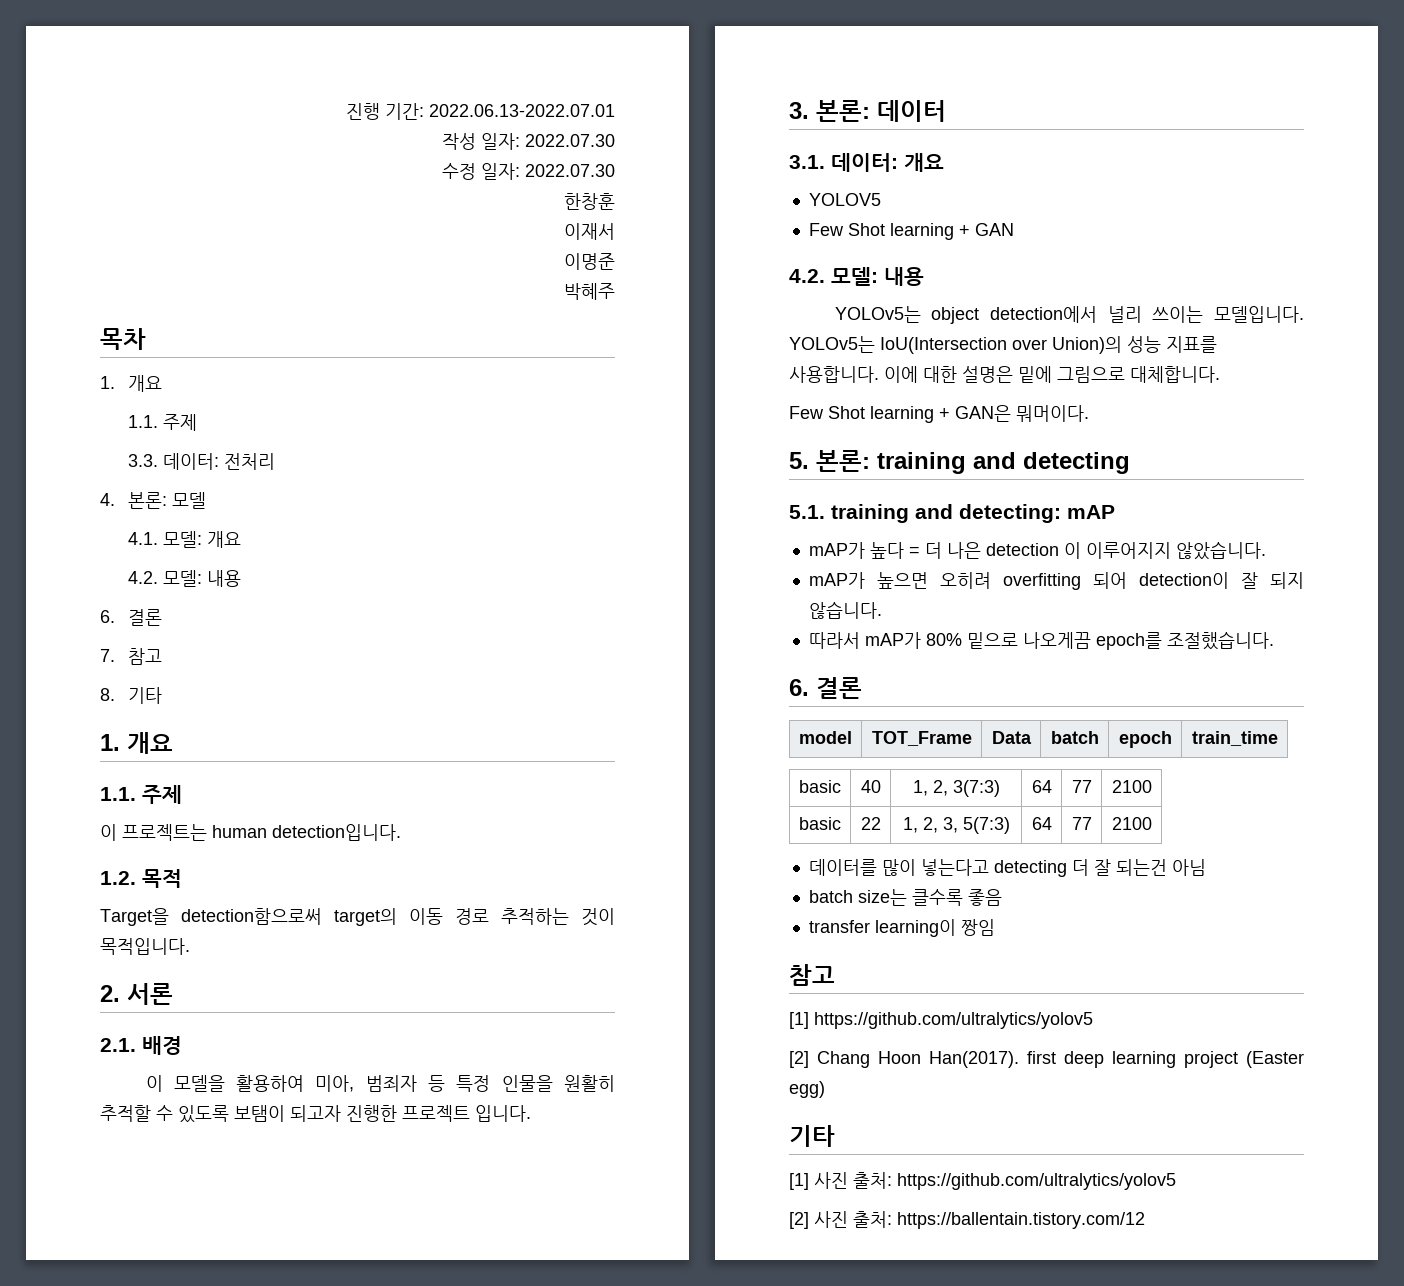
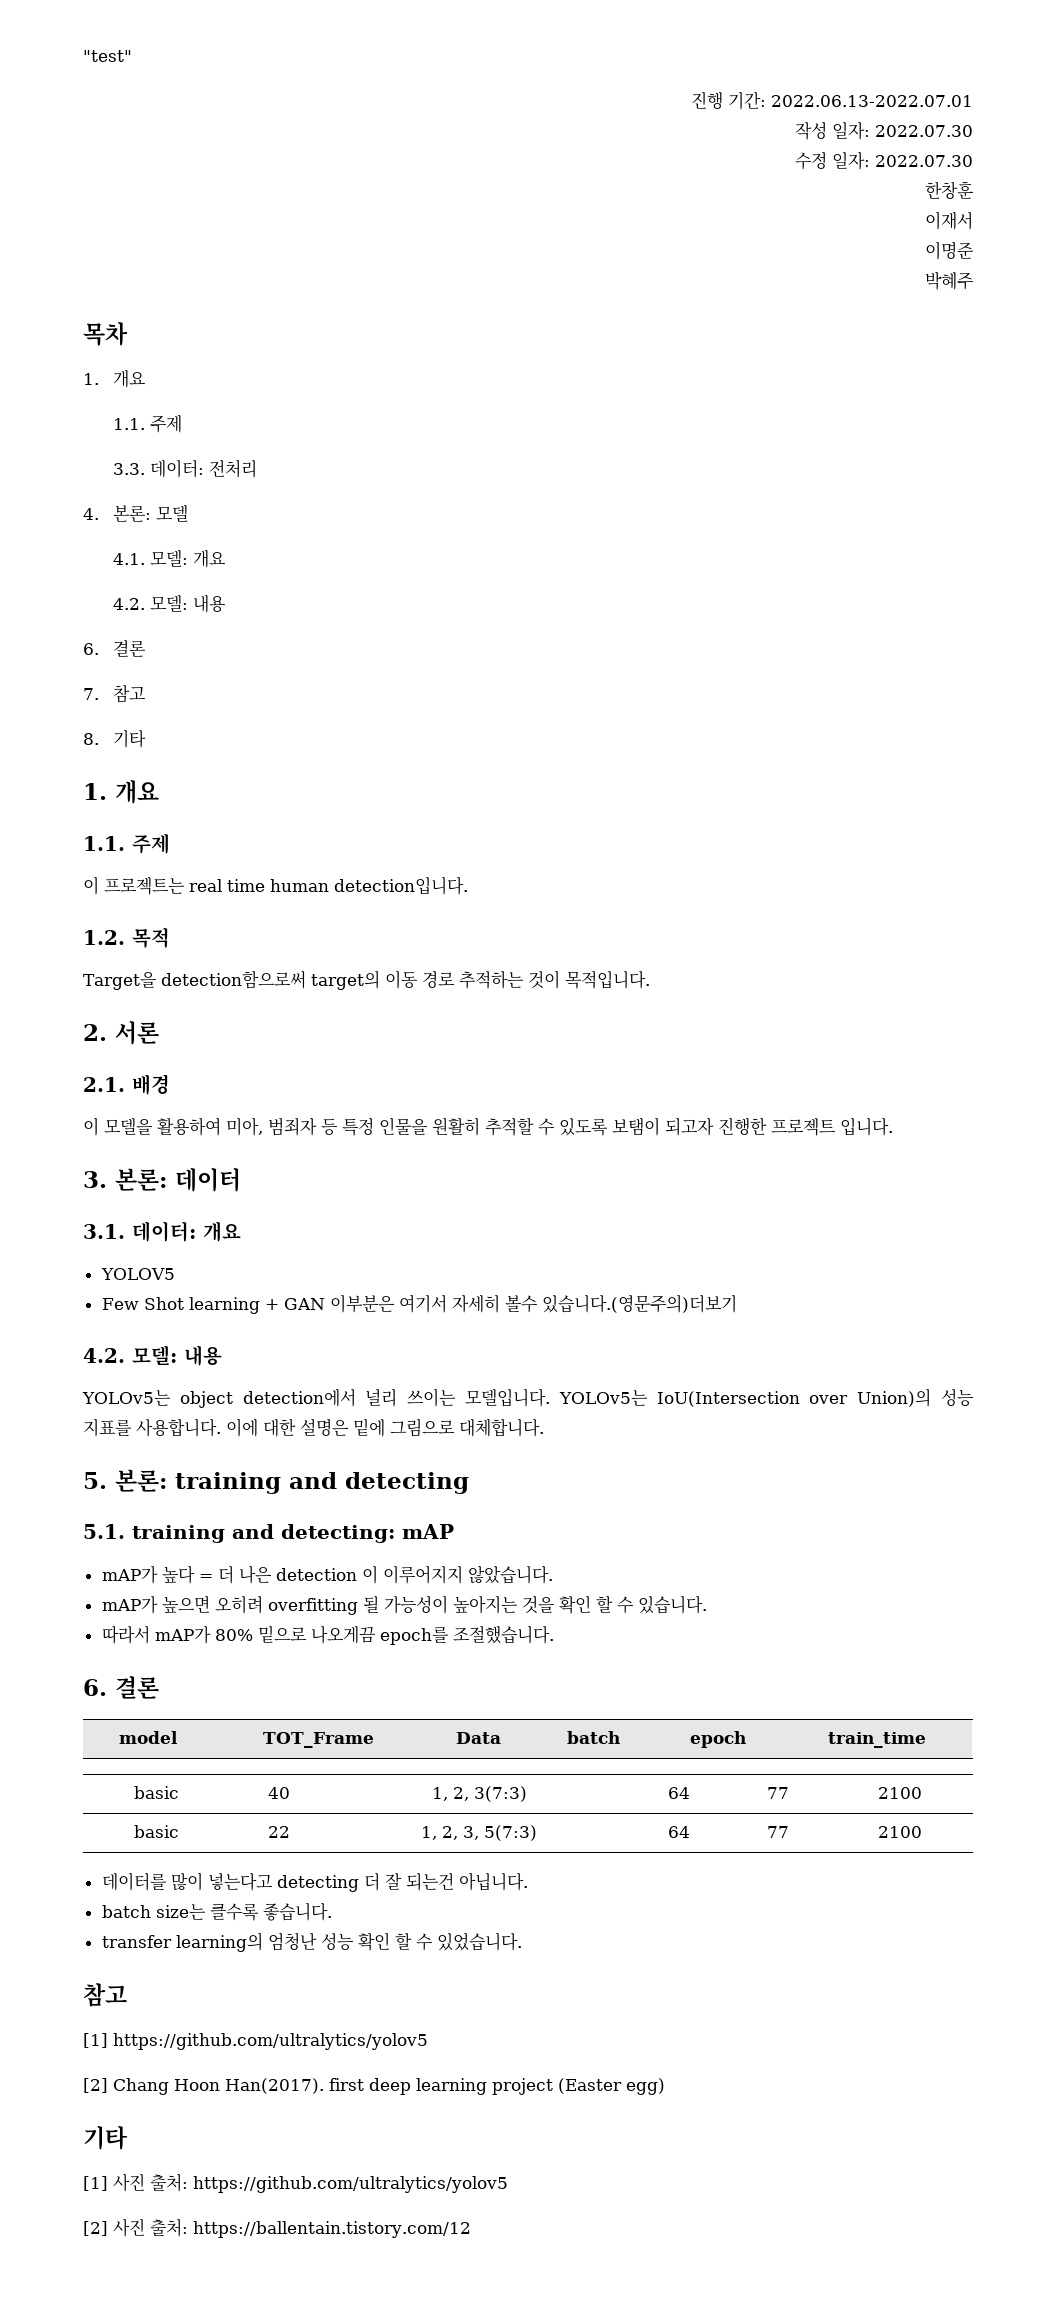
+ "test"
- 이 프로젝트는 human detection입니다.
+ 이 프로젝트는 real time human detection입니다.
- Few Shot learning + GAN
+ Few Shot learning + GAN 이부분은 여기서 자세히 볼수 있습니다.(영문주의)더보기
- Few Shot learning + GAN은 뭐머이다.
- mAP가 높으면 오히려 overfitting 되어 detection이 잘 되지 않습니다.
+ mAP가 높으면 오히려 overfitting 될 가능성이 높아지는 것을 확인 할 수 있습니다.
- 데이터를 많이 넣는다고 detecting 더 잘 되는건 아님
+ 데이터를 많이 넣는다고 detecting 더 잘 되는건 아닙니다.
- batch size는 클수록 좋음
+ batch size는 클수록 좋습니다.
- transfer learning이 짱임
+ transfer learning의 엄청난 성능 확인 할 수 있었습니다.

